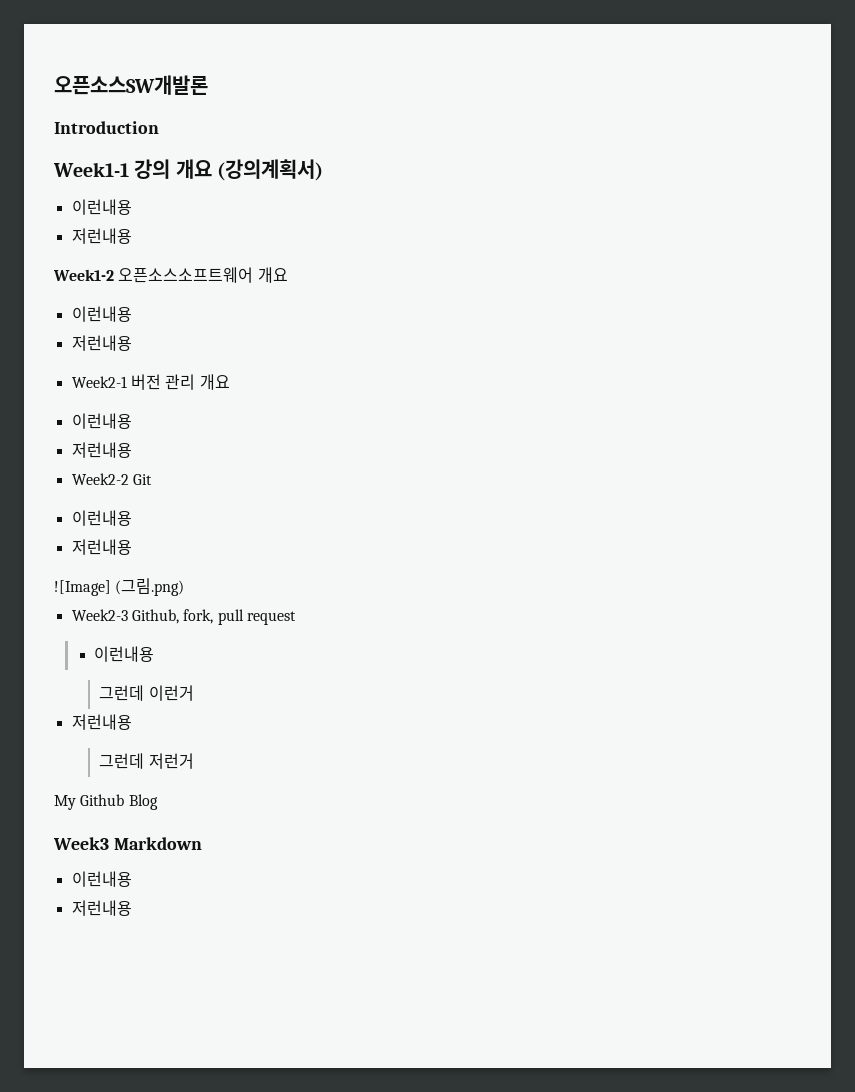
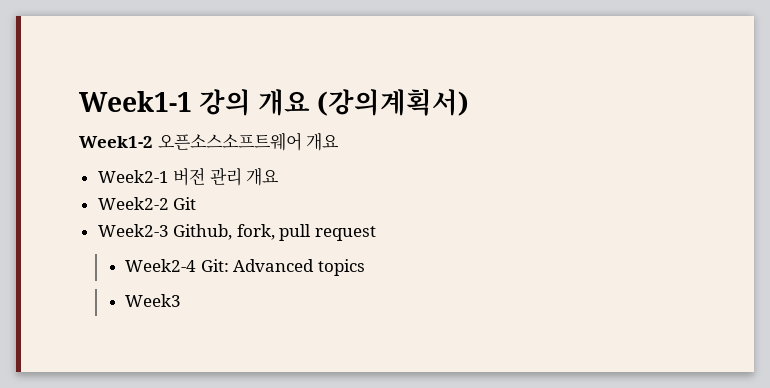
- 오픈소스SW개발론
- Introduction
  Week1-1 강의 개요 (강의계획서)
- 이런내용
- 저런내용
  Week1-2 오픈소스소프트웨어 개요
- 이런내용
- 저런내용
  Week2-1 버전 관리 개요
- 이런내용
- 저런내용
  Week2-2 Git
- 이런내용
- 저런내용
- ![Image] (그림.png)
  Week2-3 Github, fork, pull request
- 이런내용
- 그런데 이런거
- 저런내용
- 그런데 저런거
- My Github Blog
- Week3 Markdown
- 이런내용
- 저런내용
+ Week2-4 Git: Advanced topics
+ Week3

